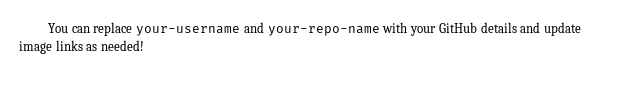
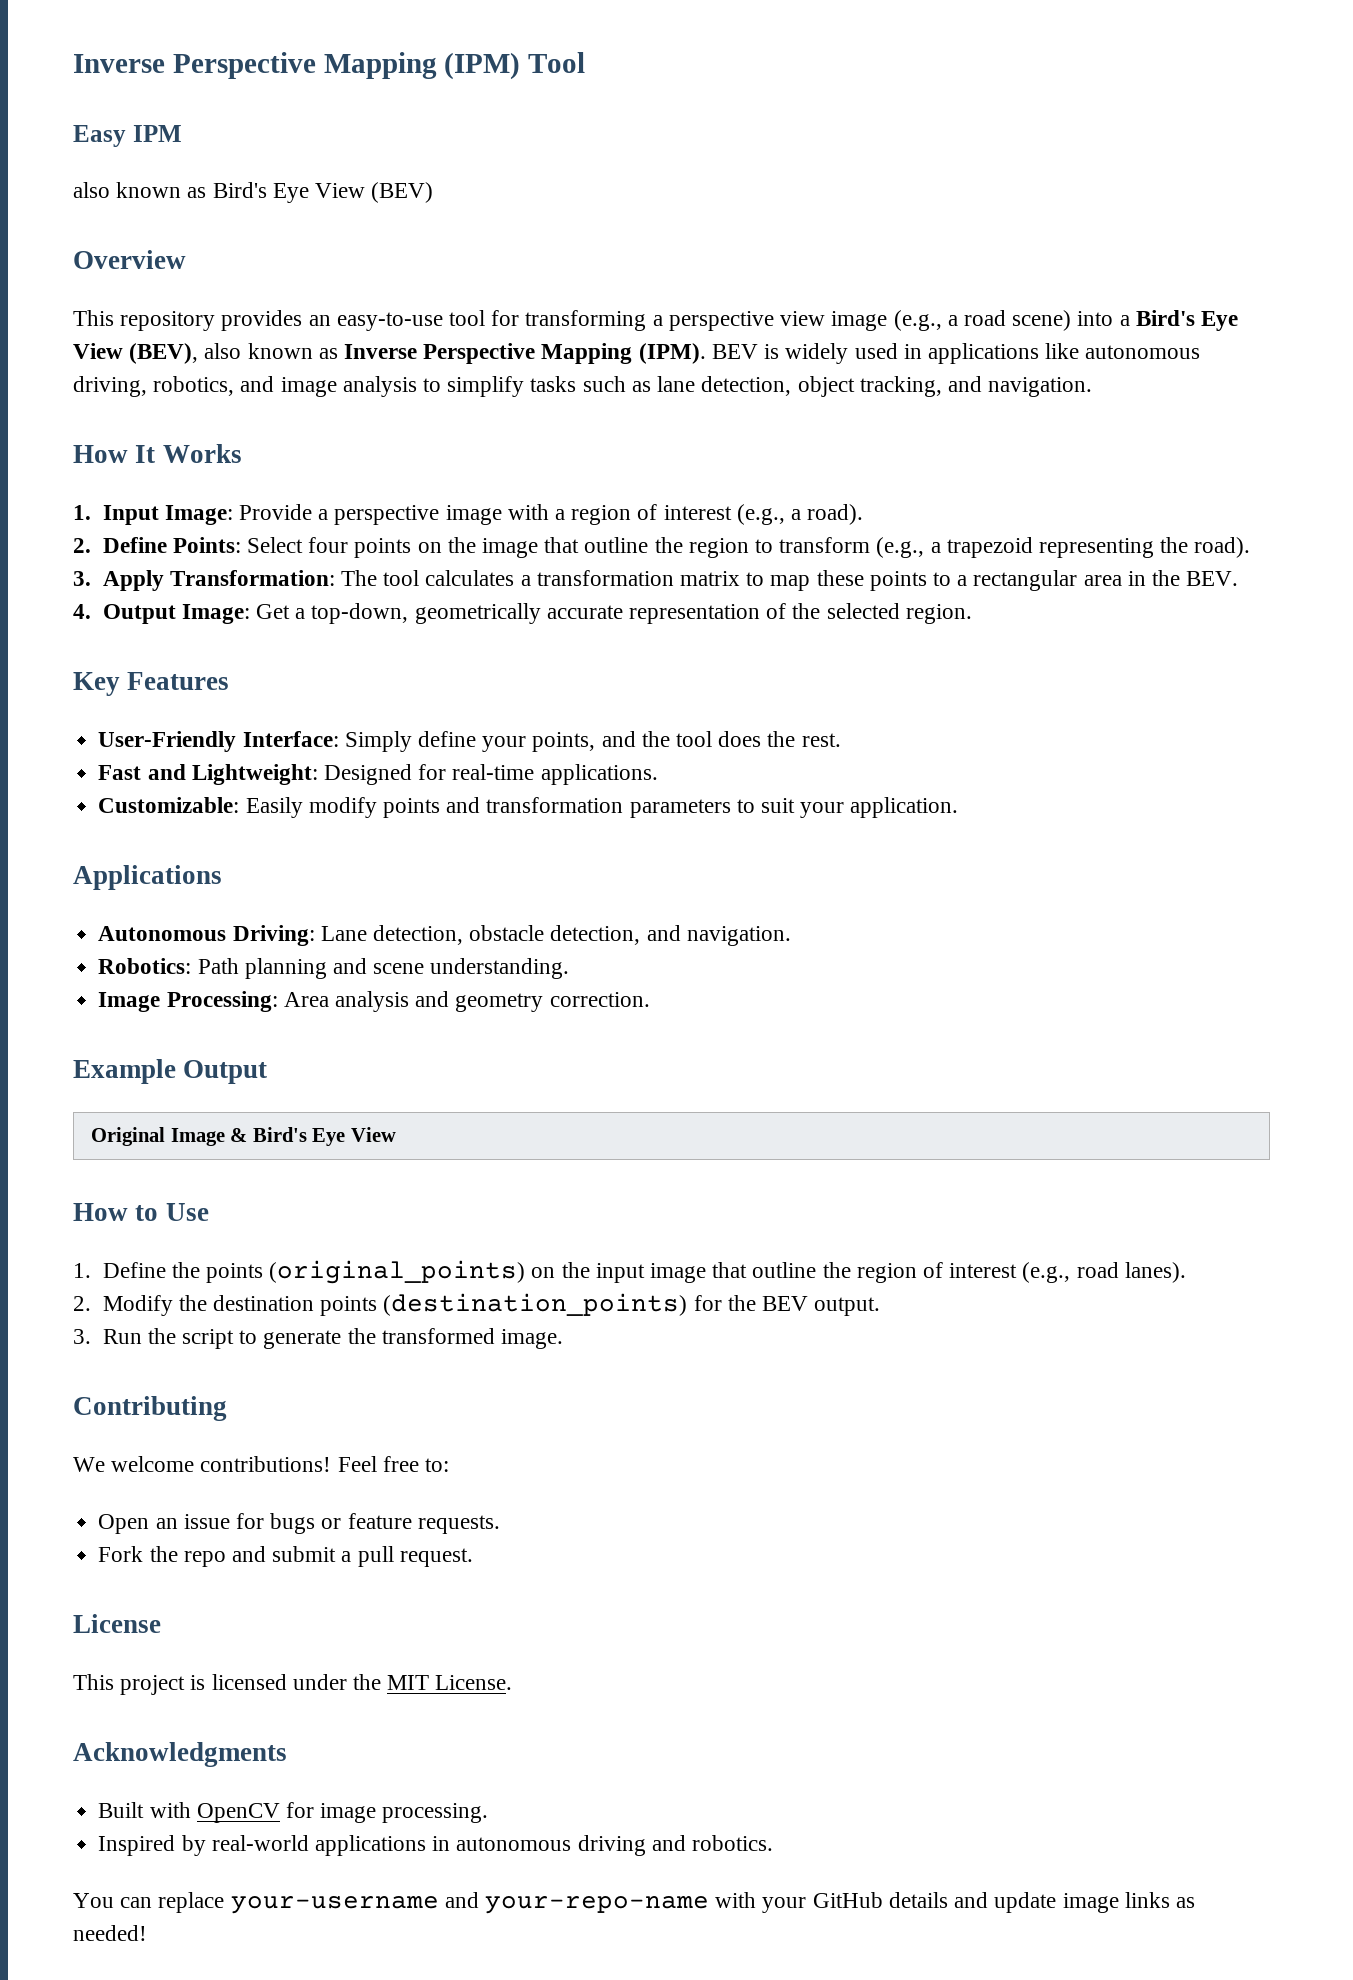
+ Inverse Perspective Mapping (IPM) Tool
+ Easy IPM
+ also known as Bird's Eye View (BEV)
+ Overview
+ This repository provides an easy-to-use tool for transforming a perspective view image (e.g., a road scene) into a Bird's Eye View (BEV), also known as Inverse Perspective Mapping (IPM). BEV is widely used in applications like autonomous driving, robotics, and image analysis to simplify tasks such as lane detection, object tracking, and navigation.
+ How It Works
+ 1. Input Image: Provide a perspective image with a region of interest (e.g., a road).
+ 2. Define Points: Select four points on the image that outline the region to transform (e.g., a trapezoid representing the road).
+ 3. Apply Transformation: The tool calculates a transformation matrix to map these points to a rectangular area in the BEV.
+ 4. Output Image: Get a top-down, geometrically accurate representation of the selected region.
+ Key Features
+ User-Friendly Interface: Simply define your points, and the tool does the rest.
+ Fast and Lightweight: Designed for real-time applications.
+ Customizable: Easily modify points and transformation parameters to suit your application.
+ Applications
+ Autonomous Driving: Lane detection, obstacle detection, and navigation.
+ Robotics: Path planning and scene understanding.
+ Image Processing: Area analysis and geometry correction.
+ Example Output
+ Original Image & Bird's Eye View
+ How to Use
+ 1. Define the points (original_points) on the input image that outline the region of interest (e.g., road lanes).
+ 2. Modify the destination points (destination_points) for the BEV output.
+ 3. Run the script to generate the transformed image.
+ Contributing
+ We welcome contributions! Feel free to:
+ Open an issue for bugs or feature requests.
+ Fork the repo and submit a pull request.
+ License
+ This project is licensed under the MIT License.
+ Acknowledgments
+ Built with OpenCV for image processing.
+ Inspired by real-world applications in autonomous driving and robotics.

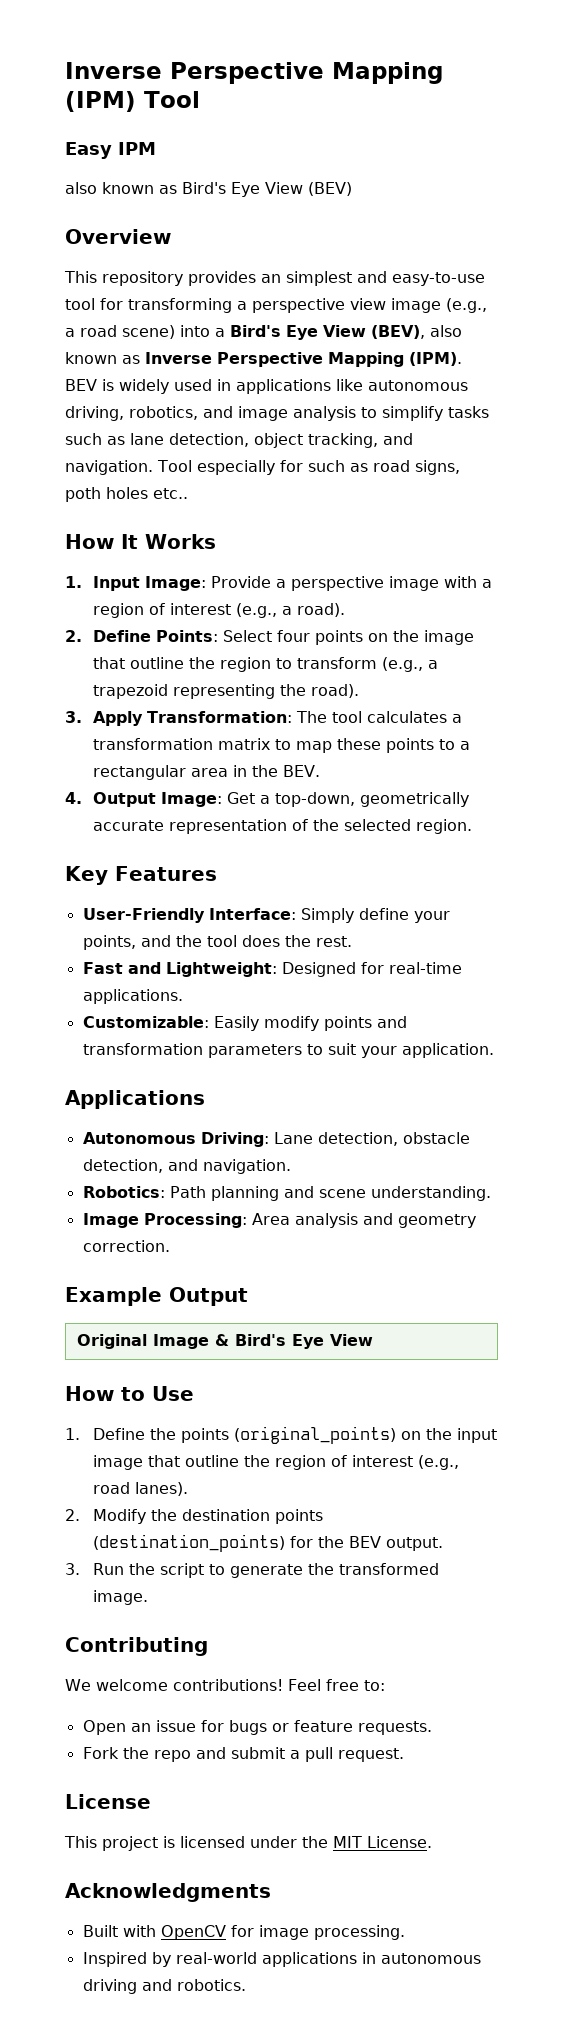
- This repository provides an easy-to-use tool for transforming a perspective view image (e.g., a road scene) into a Bird's Eye View (BEV), also known as Inverse Perspective Mapping (IPM).
+ This repository provides an simplest and easy-to-use tool for transforming a perspective view image (e.g., a road scene) into a Bird's Eye View (BEV), also known as Inverse Perspective Mapping (IPM).
+ Tool especially for such as road signs, poth holes etc..
- You can replace your-username and your-repo-name with your GitHub details and update image links as needed!

